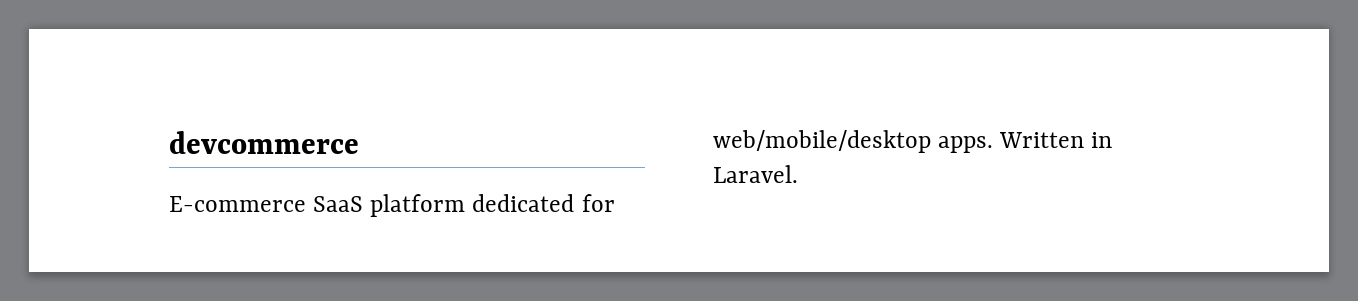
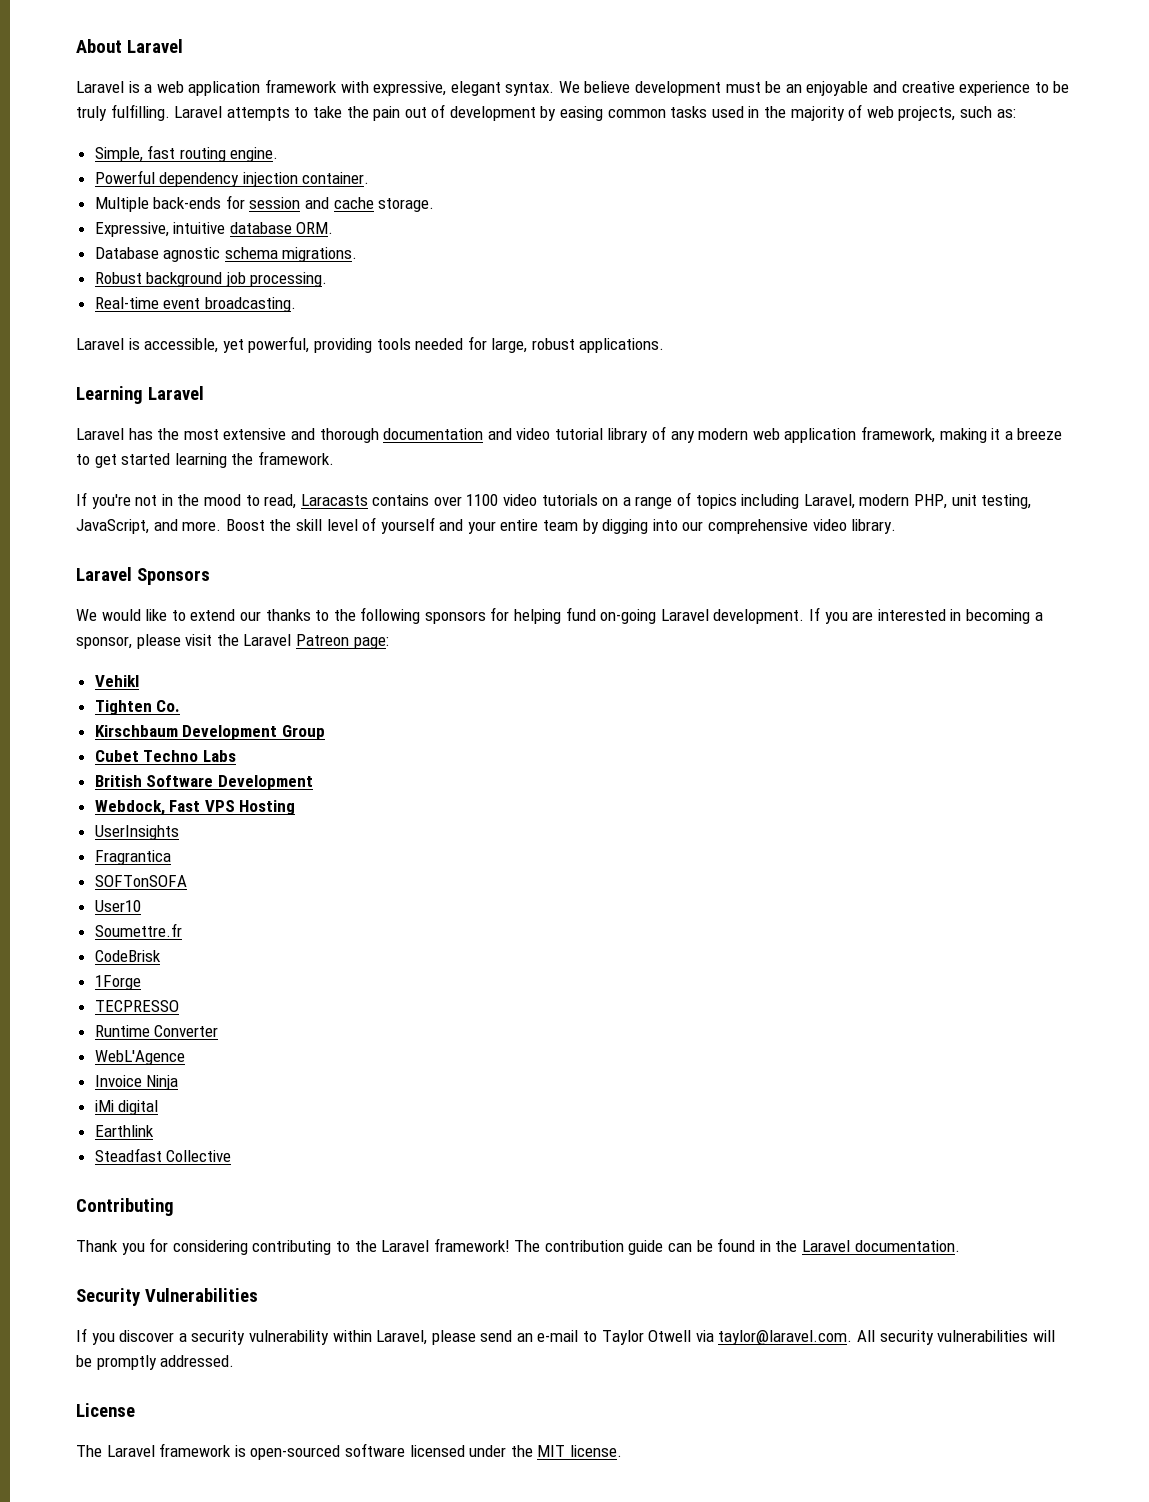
- devcommerce
- E-commerce SaaS platform dedicated for web/mobile/desktop apps. Written in Laravel.
+ About Laravel
+ Laravel is a web application framework with expressive, elegant syntax. We believe development must be an enjoyable and creative experience to be truly fulfilling. Laravel attempts to take the pain out of development by easing common tasks used in the majority of web projects, such as:
+ Simple, fast routing engine.
+ Powerful dependency injection container.
+ Multiple back-ends for session and cache storage.
+ Expressive, intuitive database ORM.
+ Database agnostic schema migrations.
+ Robust background job processing.
+ Real-time event broadcasting.
+ Laravel is accessible, yet powerful, providing tools needed for large, robust applications.
+ Learning Laravel
+ Laravel has the most extensive and thorough documentation and video tutorial library of any modern web application framework, making it a breeze to get started learning the framework.
+ If you're not in the mood to read, Laracasts contains over 1100 video tutorials on a range of topics including Laravel, modern PHP, unit testing, JavaScript, and more. Boost the skill level of yourself and your entire team by digging into our comprehensive video library.
+ Laravel Sponsors
+ We would like to extend our thanks to the following sponsors for helping fund on-going Laravel development. If you are interested in becoming a sponsor, please visit the Laravel Patreon page:
+ Vehikl
+ Tighten Co.
+ Kirschbaum Development Group
+ Cubet Techno Labs
+ British Software Development
+ Webdock, Fast VPS Hosting
+ UserInsights
+ Fragrantica
+ SOFTonSOFA
+ User10
+ Soumettre.fr
+ CodeBrisk
+ 1Forge
+ TECPRESSO
+ Runtime Converter
+ WebL'Agence
+ Invoice Ninja
+ iMi digital
+ Earthlink
+ Steadfast Collective
+ Contributing
+ Thank you for considering contributing to the Laravel framework! The contribution guide can be found in the Laravel documentation.
+ Security Vulnerabilities
+ If you discover a security vulnerability within Laravel, please send an e-mail to Taylor Otwell via taylor@laravel.com. All security vulnerabilities will be promptly addressed.
+ License
+ The Laravel framework is open-sourced software licensed under the MIT license.

